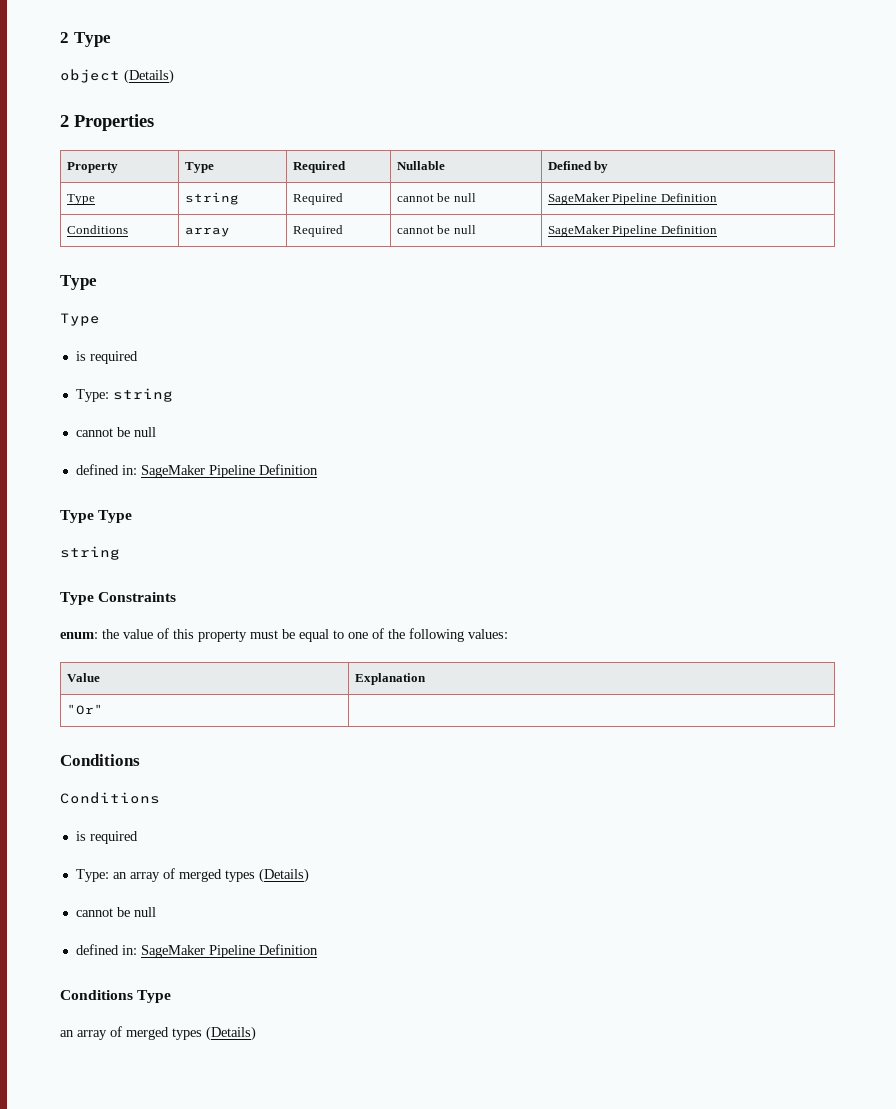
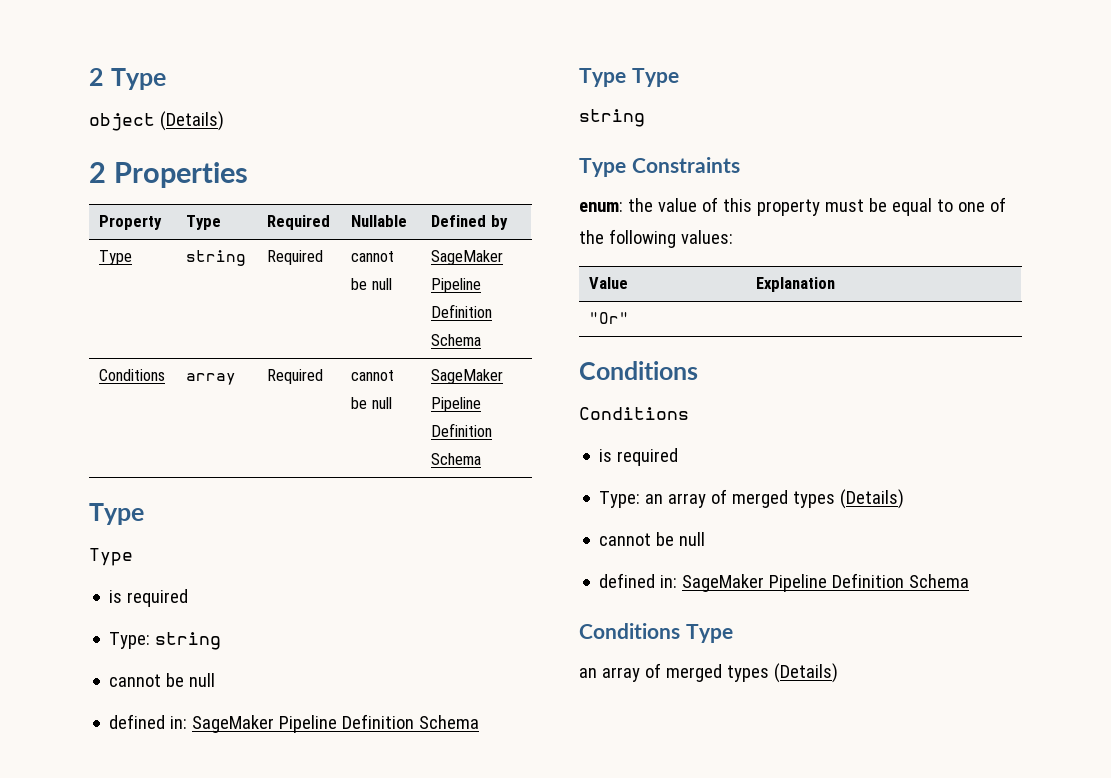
- Type | string | Required | cannot be null | SageMaker Pipeline Definition
+ Type | string | Required | cannot be null | SageMaker Pipeline Definition Schema
- Conditions | array | Required | cannot be null | SageMaker Pipeline Definition
+ Conditions | array | Required | cannot be null | SageMaker Pipeline Definition Schema
  Type: string
  cannot be null
- defined in: SageMaker Pipeline Definition
+ defined in: SageMaker Pipeline Definition Schema
  Type: an array of merged types (Details)
  cannot be null
- defined in: SageMaker Pipeline Definition
+ defined in: SageMaker Pipeline Definition Schema

